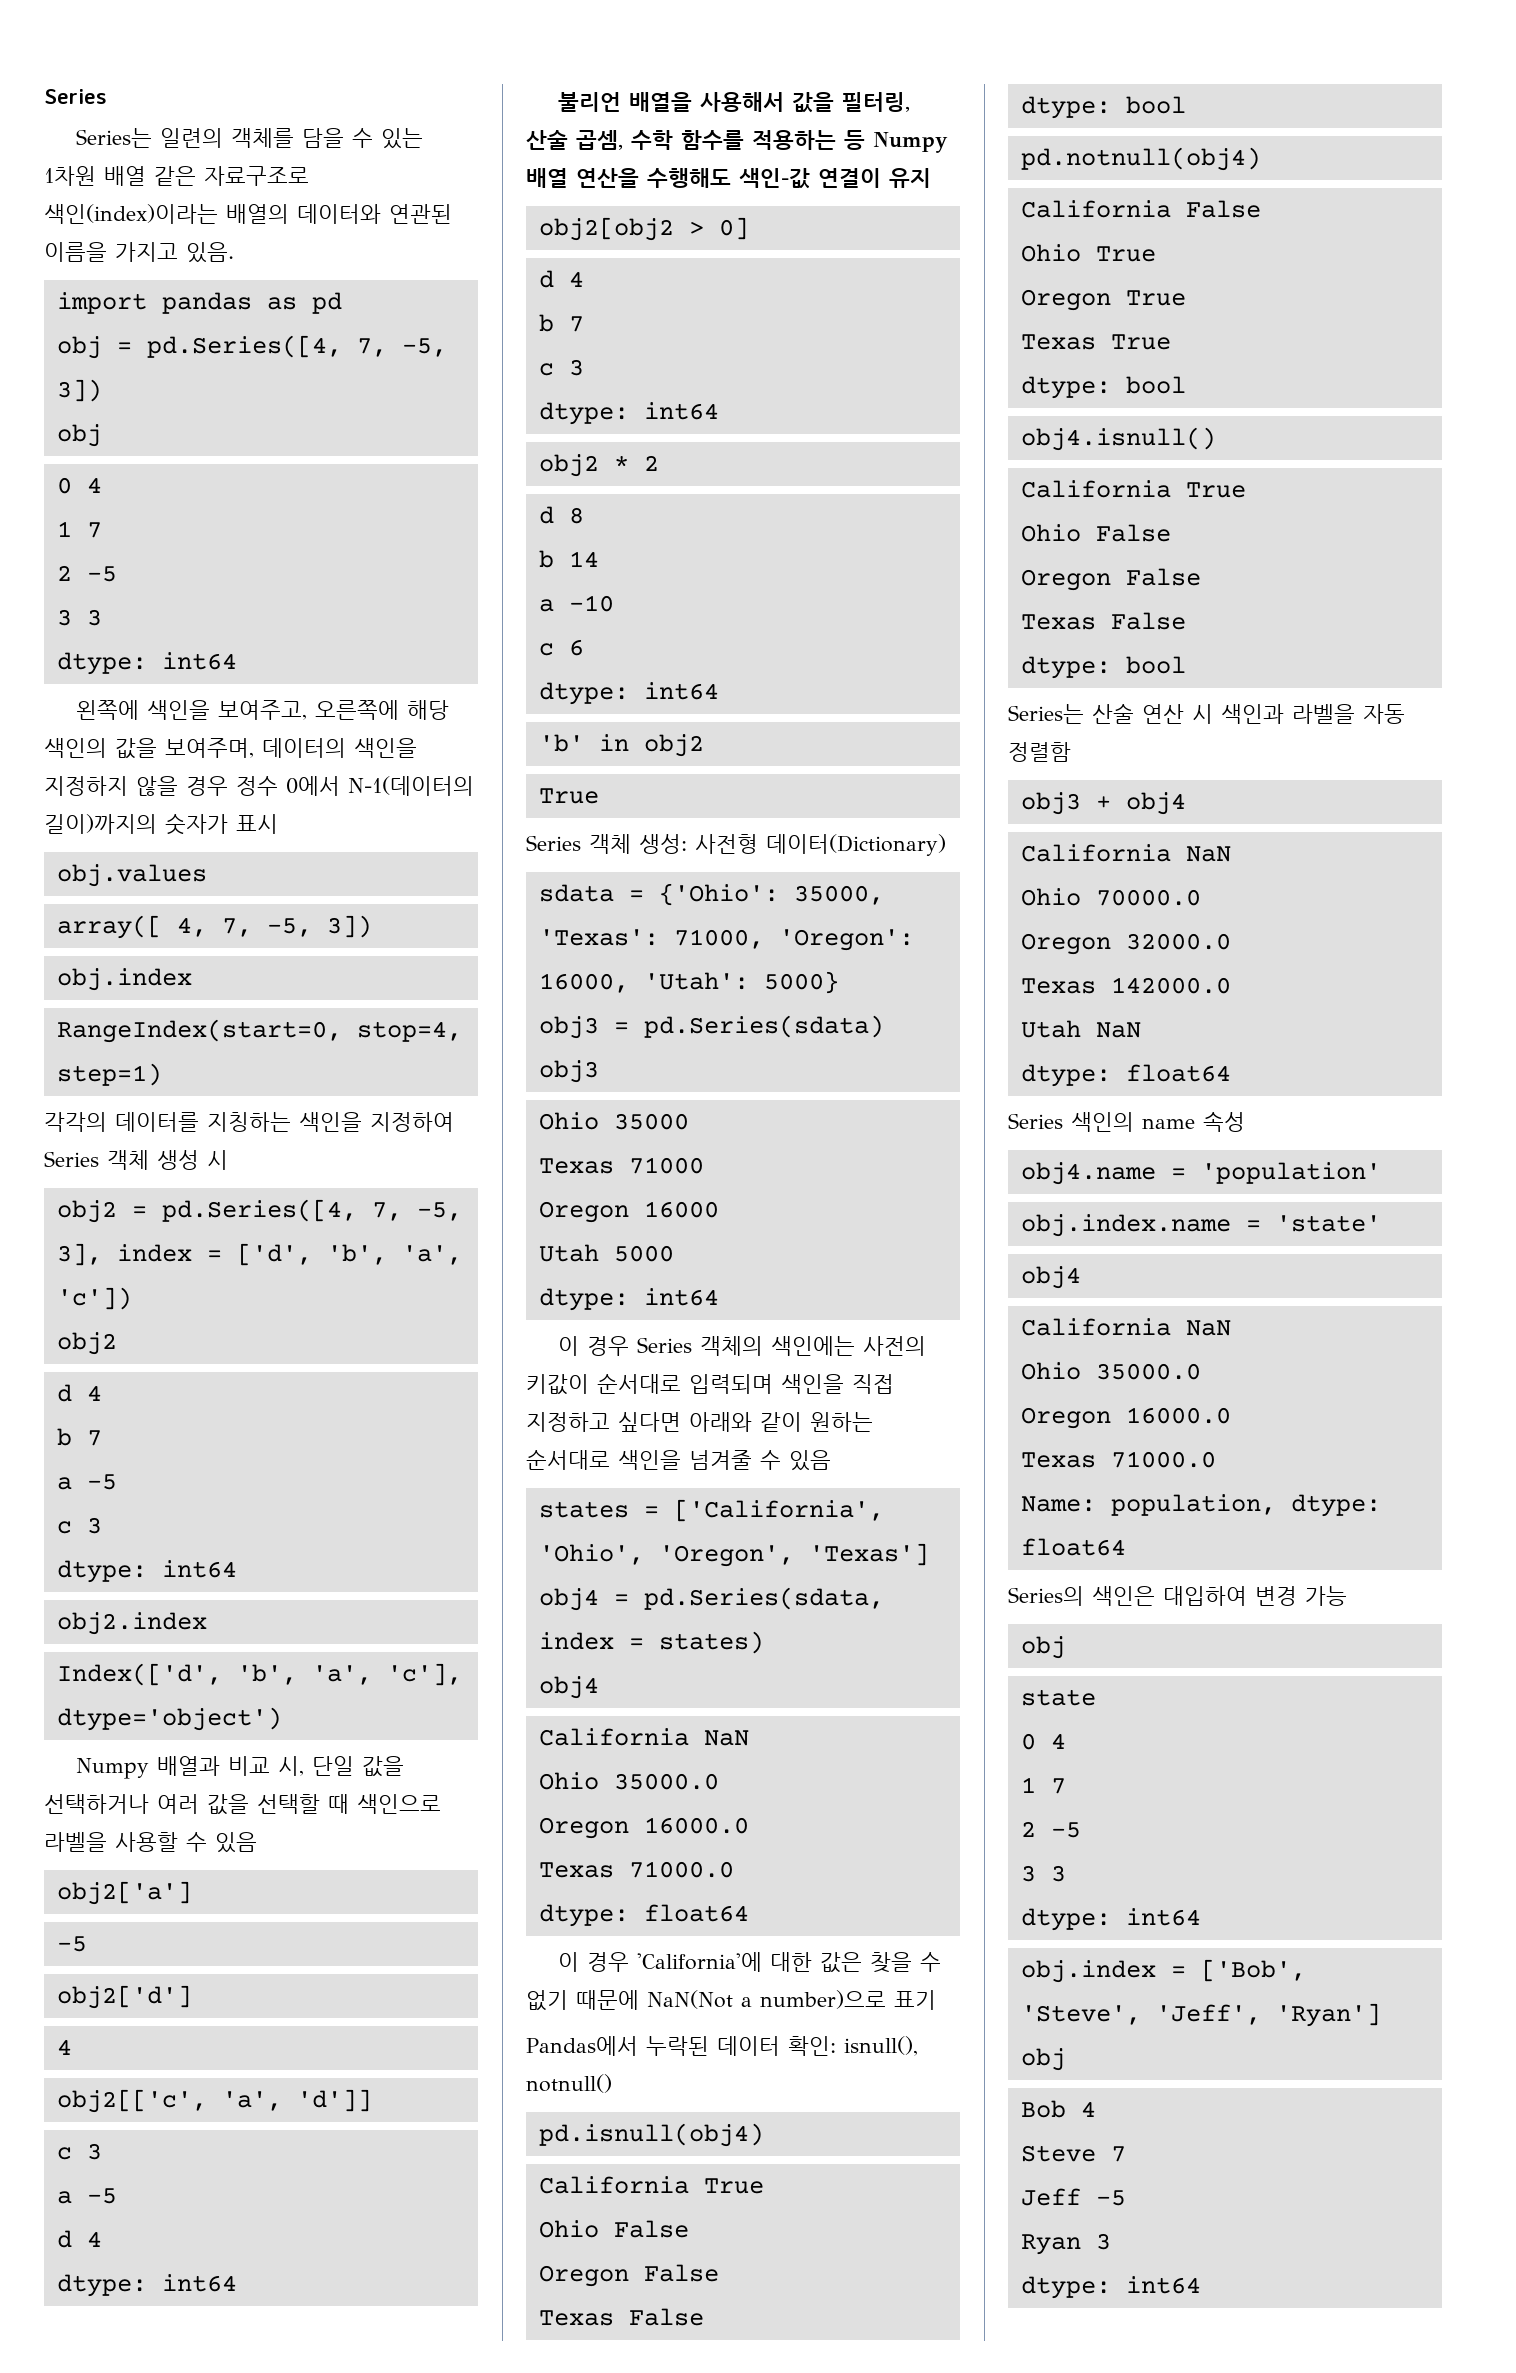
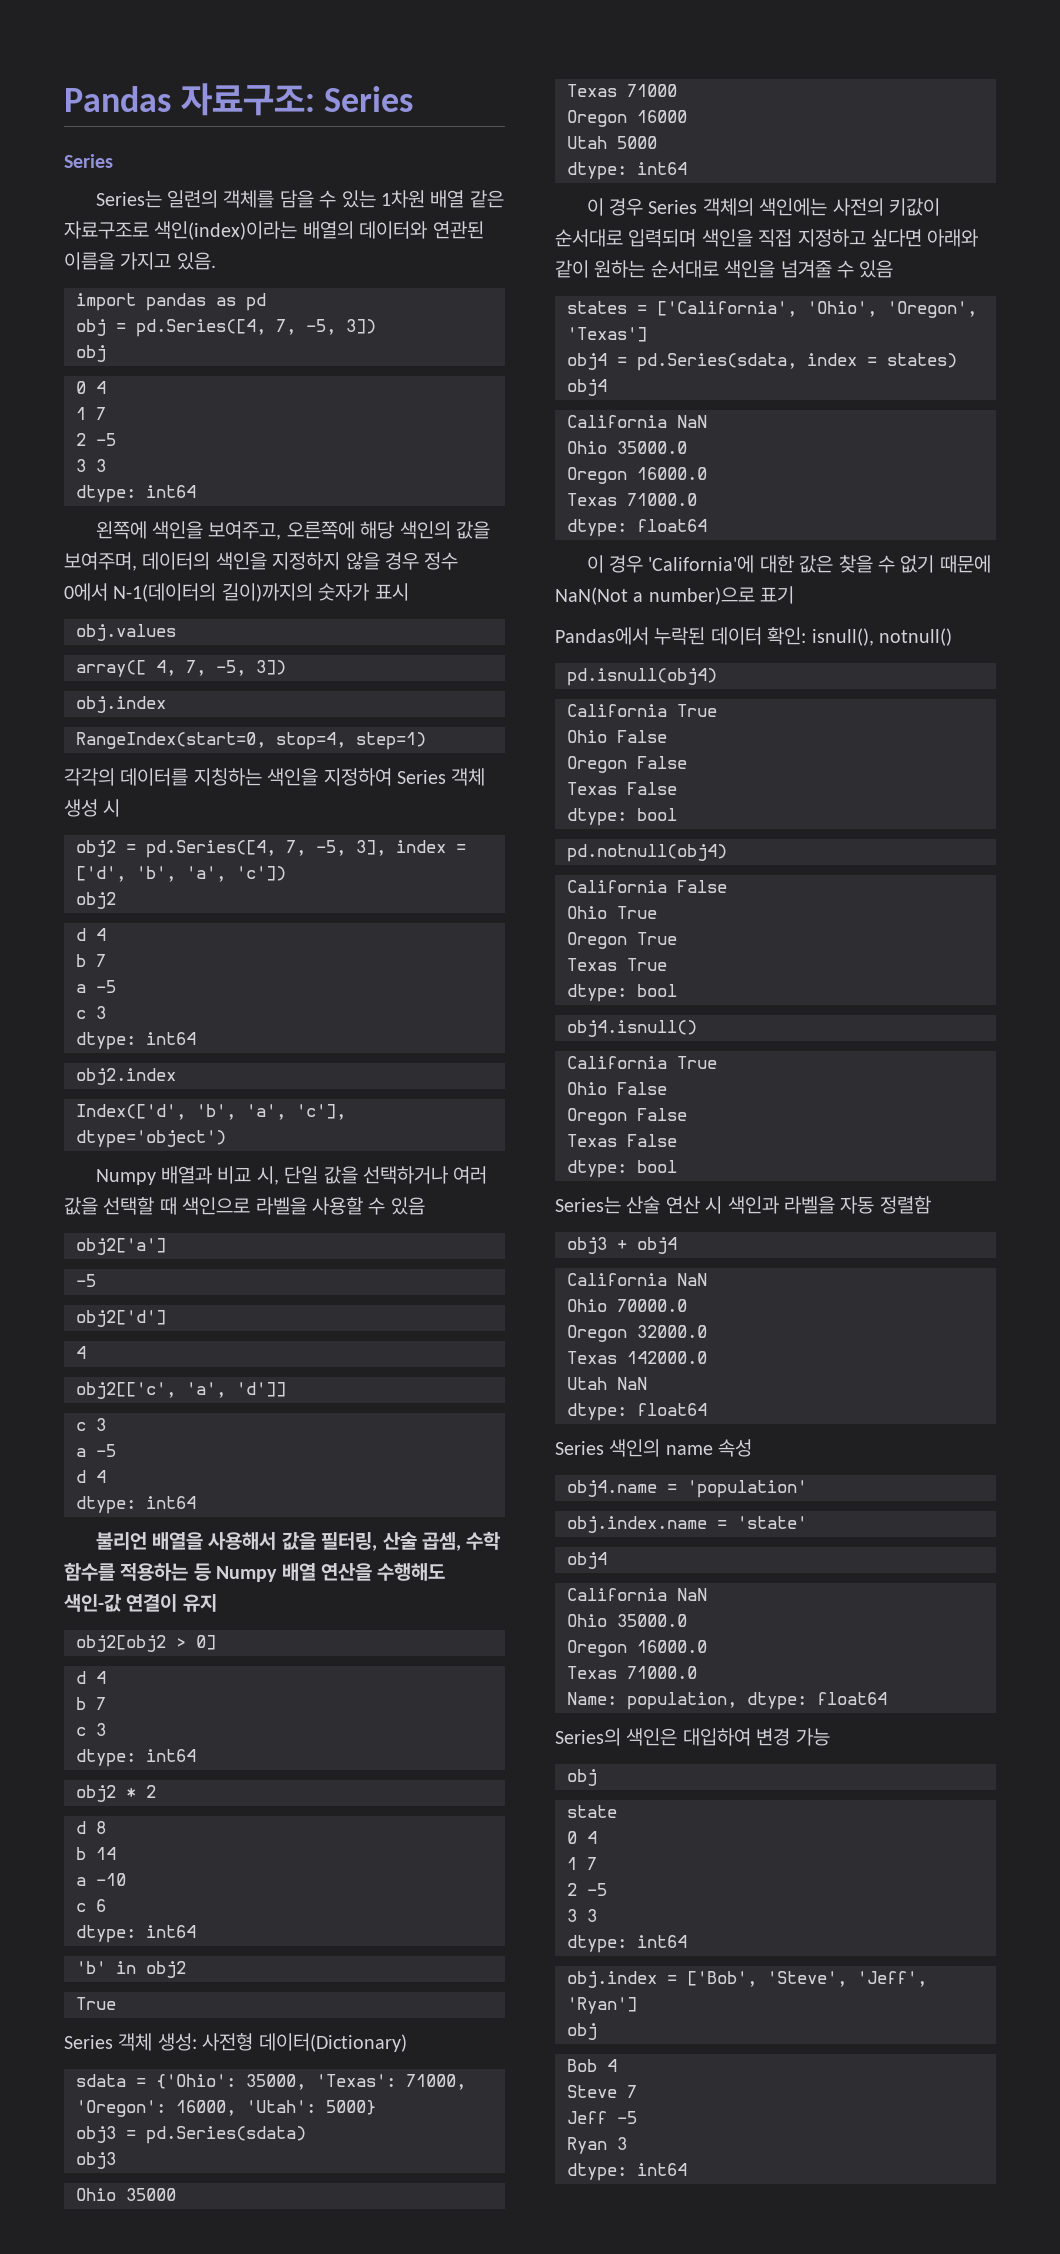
+ Pandas 자료구조: Series

